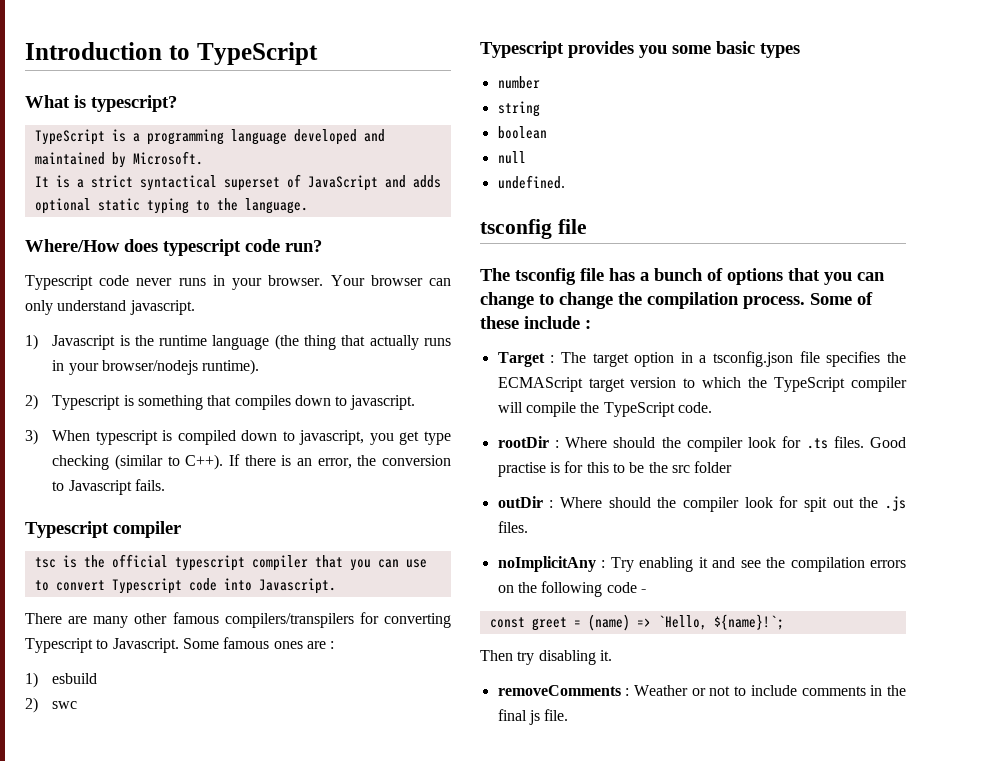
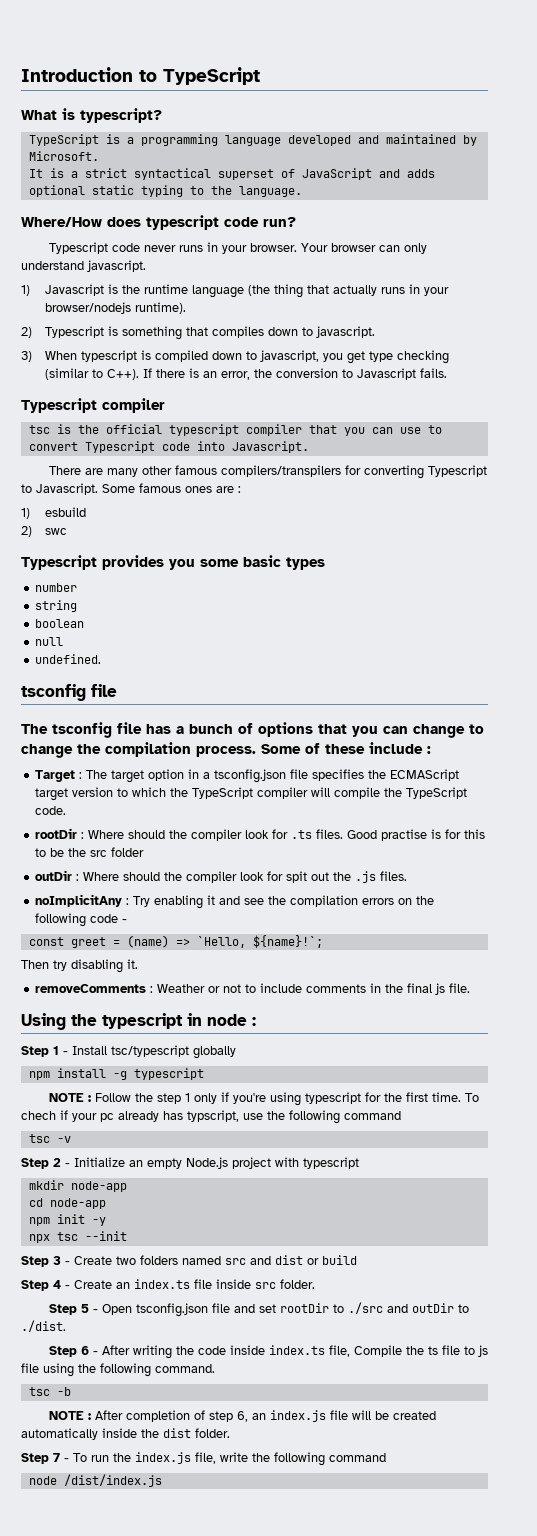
+ Using the typescript in node :
+ Step 1 - Install tsc/typescript globally
+ npm install -g typescript
+ NOTE : Follow the step 1 only if you're using typescript for the first time. To chech if your pc already has typscript, use the following command
+ tsc -v
+ Step 2 - Initialize an empty Node.js project with typescript
+ mkdir node-app
+ cd node-app
+ npm init -y
+ npx tsc --init
+ Step 3 - Create two folders named src and dist or build
+ Step 4 - Create an index.ts file inside src folder.
+ Step 5 - Open tsconfig.json file and set rootDir to ./src and outDir to ./dist.
+ Step 6 - After writing the code inside index.ts file, Compile the ts file to js file using the following command.
+ tsc -b
+ NOTE : After completion of step 6, an index.js file will be created automatically inside the dist folder.
+ Step 7 - To run the index.js file, write the following command
+ node /dist/index.js

